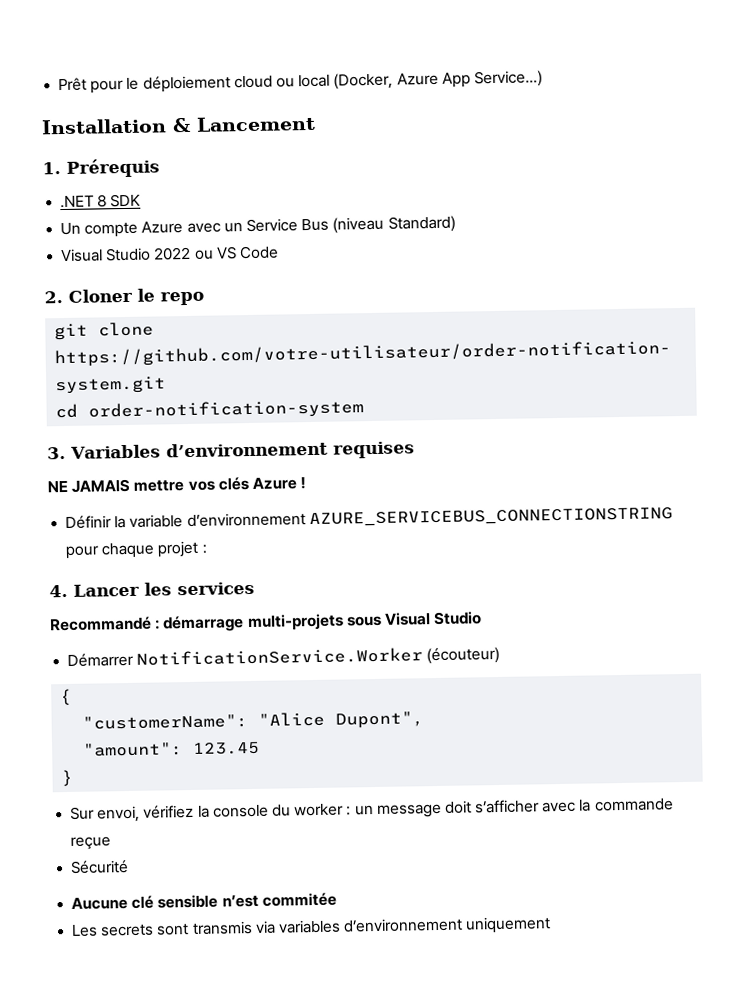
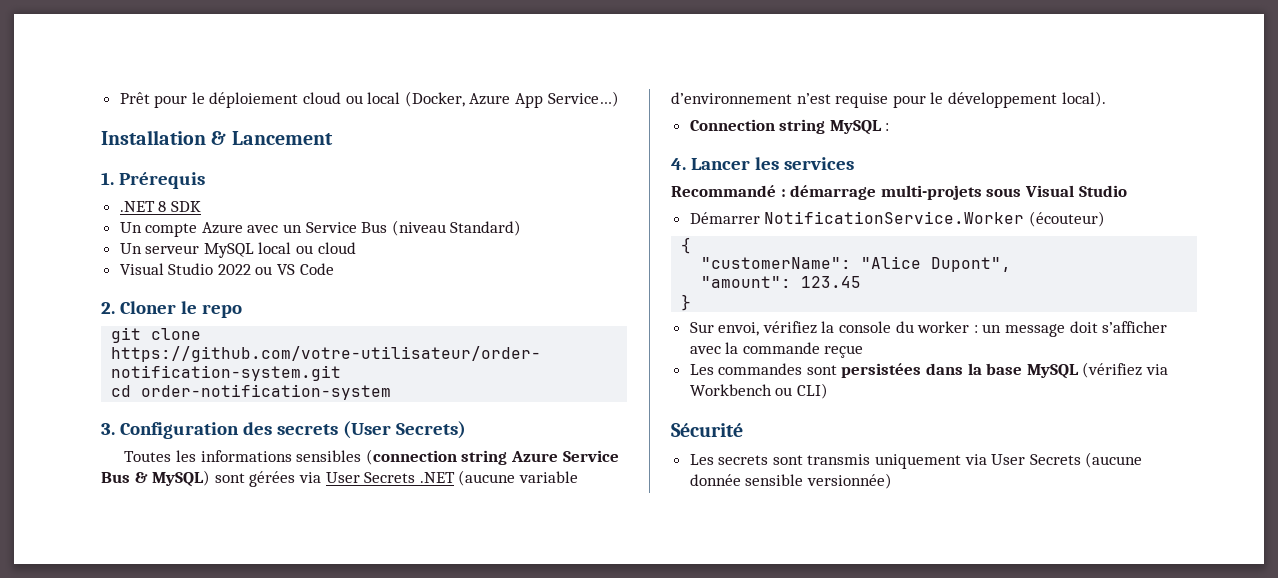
+ Un serveur MySQL local ou cloud
- 3. Variables d’environnement requises
- NE JAMAIS mettre vos clés Azure !
- Définir la variable d’environnement AZURE_SERVICEBUS_CONNECTIONSTRING pour chaque projet :
+ 3. Configuration des secrets (User Secrets)
+ Toutes les informations sensibles (connection string Azure Service Bus & MySQL) sont gérées via User Secrets .NET (aucune variable d’environnement n’est requise pour le développement local).
+ Connection string MySQL :
+ Les commandes sont persistées dans la base MySQL (vérifiez via Workbench ou CLI)
  Sécurité
- Aucune clé sensible n’est commitée
- Les secrets sont transmis via variables d’environnement uniquement
+ Les secrets sont transmis uniquement via User Secrets (aucune donnée sensible versionnée)

